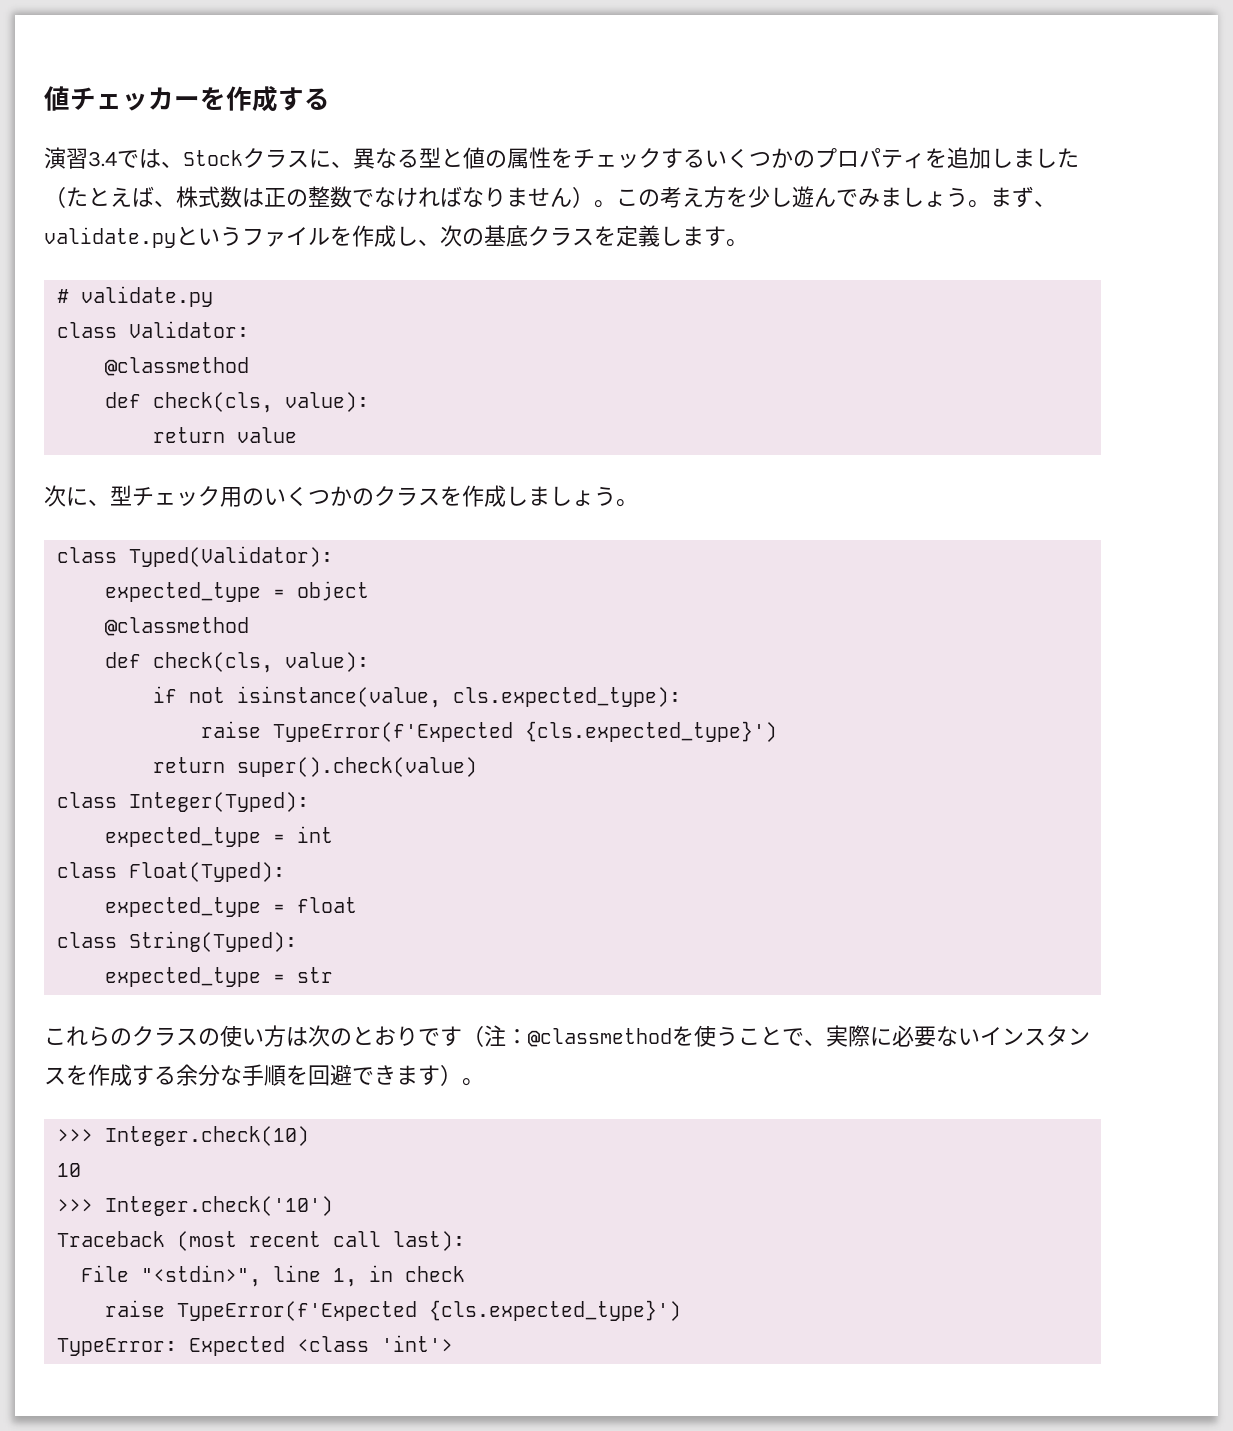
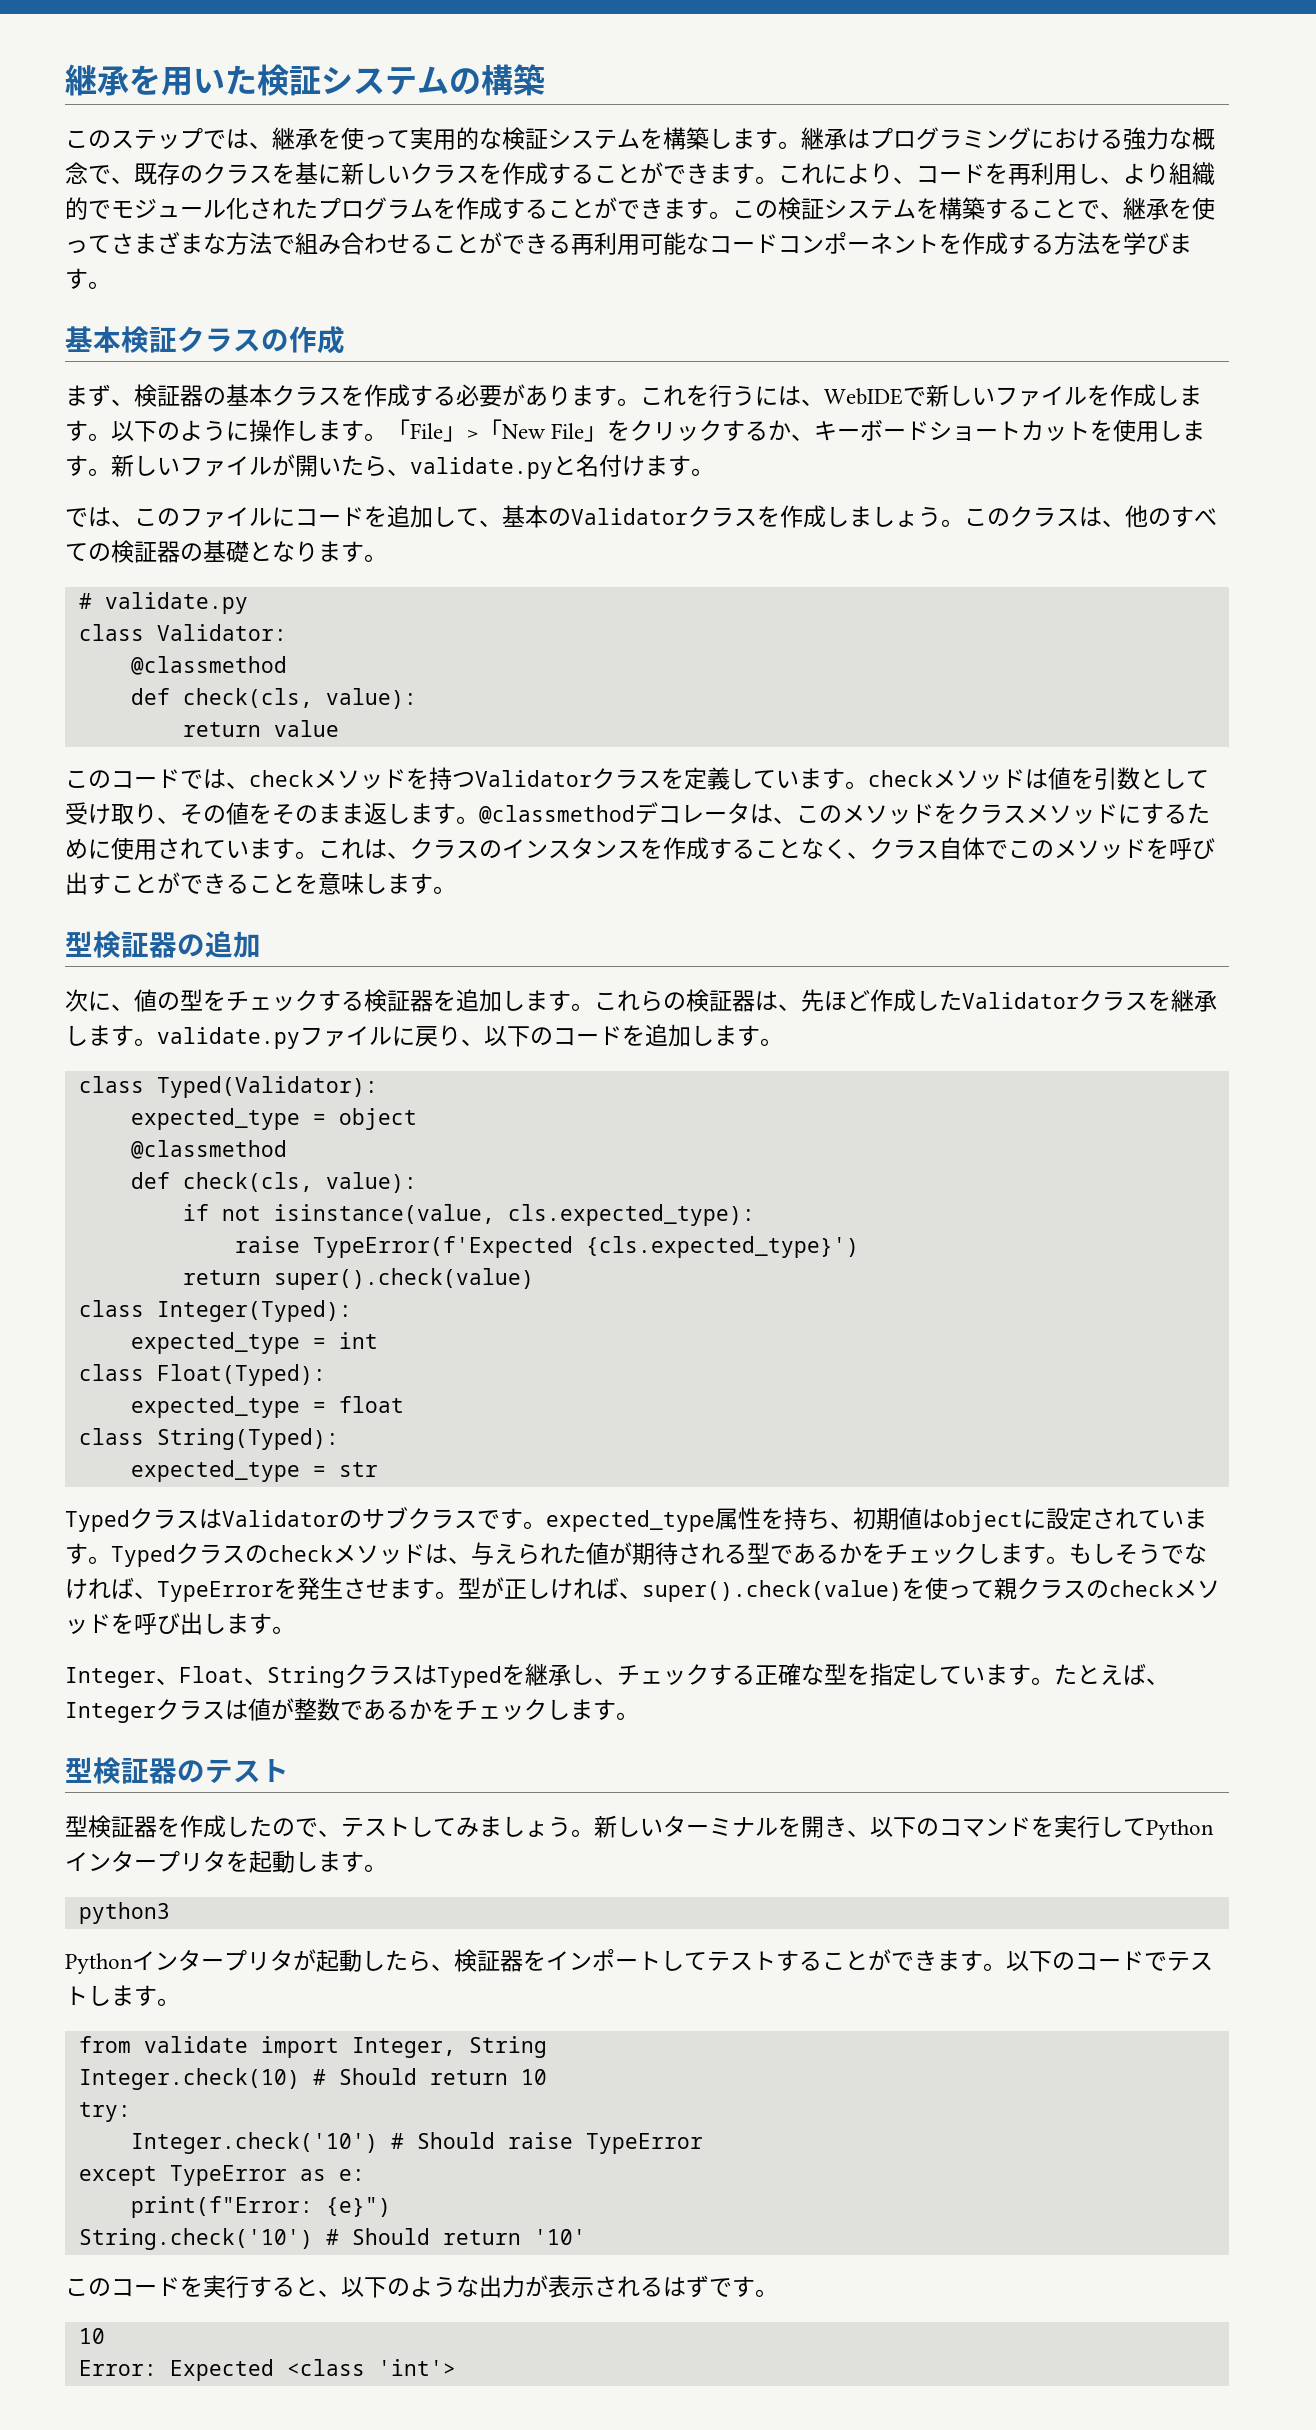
- 値チェッカーを作成する
- 演習3.4では、Stockクラスに、異なる型と値の属性をチェックするいくつかのプロパティを追加しました（たとえば、株式数は正の整数でなければなりません）。この考え方を少し遊んでみましょう。まず、validate.pyというファイルを作成し、次の基底クラスを定義します。
+ 継承を用いた検証システムの構築
+ このステップでは、継承を使って実用的な検証システムを構築します。継承はプログラミングにおける強力な概念で、既存のクラスを基に新しいクラスを作成することができます。これにより、コードを再利用し、より組織的でモジュール化されたプログラムを作成することができます。この検証システムを構築することで、継承を使ってさまざまな方法で組み合わせることができる再利用可能なコードコンポーネントを作成する方法を学びます。
+ 基本検証クラスの作成
+ まず、検証器の基本クラスを作成する必要があります。これを行うには、WebIDEで新しいファイルを作成します。以下のように操作します。「File」>「New File」をクリックするか、キーボードショートカットを使用します。新しいファイルが開いたら、validate.pyと名付けます。
+ では、このファイルにコードを追加して、基本のValidatorクラスを作成しましょう。このクラスは、他のすべての検証器の基礎となります。
- 次に、型チェック用のいくつかのクラスを作成しましょう。
+ このコードでは、checkメソッドを持つValidatorクラスを定義しています。checkメソッドは値を引数として受け取り、その値をそのまま返します。@classmethodデコレータは、このメソッドをクラスメソッドにするために使用されています。これは、クラスのインスタンスを作成することなく、クラス自体でこのメソッドを呼び出すことができることを意味します。
+ 型検証器の追加
+ 次に、値の型をチェックする検証器を追加します。これらの検証器は、先ほど作成したValidatorクラスを継承します。validate.pyファイルに戻り、以下のコードを追加します。
- これらのクラスの使い方は次のとおりです（注：@classmethodを使うことで、実際に必要ないインスタンスを作成する余分な手順を回避できます）。
- >>> Integer.check(10)
+ TypedクラスはValidatorのサブクラスです。expected_type属性を持ち、初期値はobjectに設定されています。Typedクラスのcheckメソッドは、与えられた値が期待される型であるかをチェックします。もしそうでなければ、TypeErrorを発生させます。型が正しければ、super().check(value)を使って親クラスのcheckメソッドを呼び出します。
+ Integer、Float、StringクラスはTypedを継承し、チェックする正確な型を指定しています。たとえば、Integerクラスは値が整数であるかをチェックします。
+ 型検証器のテスト
+ 型検証器を作成したので、テストしてみましょう。新しいターミナルを開き、以下のコマンドを実行してPythonインタープリタを起動します。
+ python3
+ Pythonインタープリタが起動したら、検証器をインポートしてテストすることができます。以下のコードでテストします。
+ from validate import Integer, String
+ Integer.check(10) # Should return 10
+ try:
+ Integer.check('10') # Should raise TypeError
+ except TypeError as e:
+ print(f"Error: {e}")
+ String.check('10') # Should return '10'
+ このコードを実行すると、以下のような出力が表示されるはずです。
  10
- >>> Integer.check('10')
- Traceback (most recent call last):
- File "<stdin>", line 1, in check
- raise TypeError(f'Expected {cls.expected_type}')
- TypeError: Expected <class 'int'>
+ Error: Expected <class 'int'>

